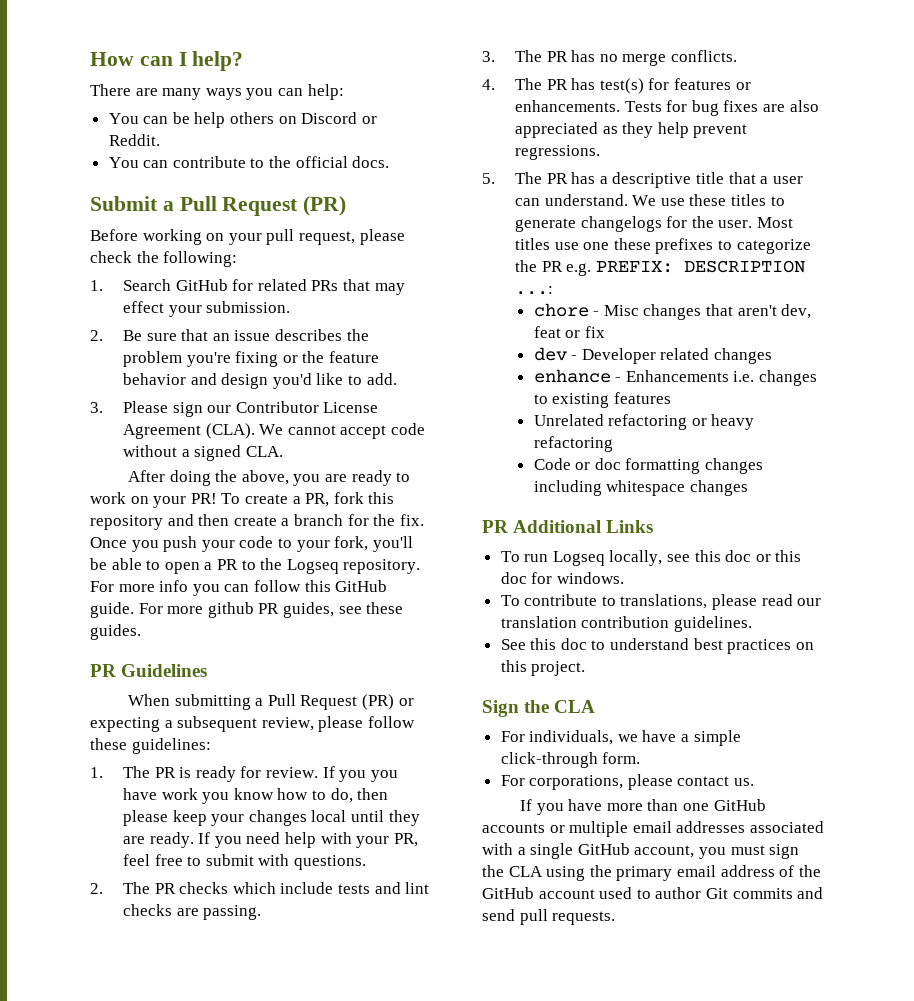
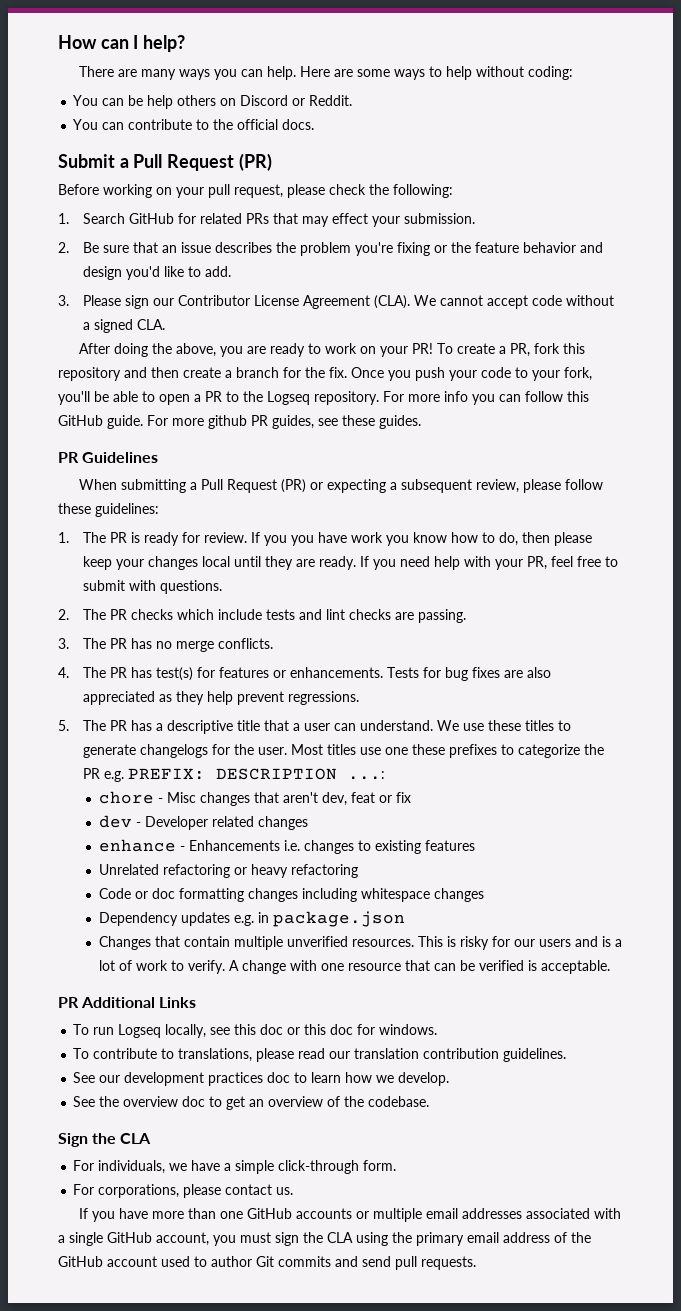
- There are many ways you can help:
+ There are many ways you can help. Here are some ways to help without coding:
+ Dependency updates e.g. in package.json
+ Changes that contain multiple unverified resources. This is risky for our users and is a lot of work to verify. A change with one resource that can be verified is acceptable.
- See this doc to understand best practices on this project.
+ See our development practices doc to learn how we develop.
+ See the overview doc to get an overview of the codebase.

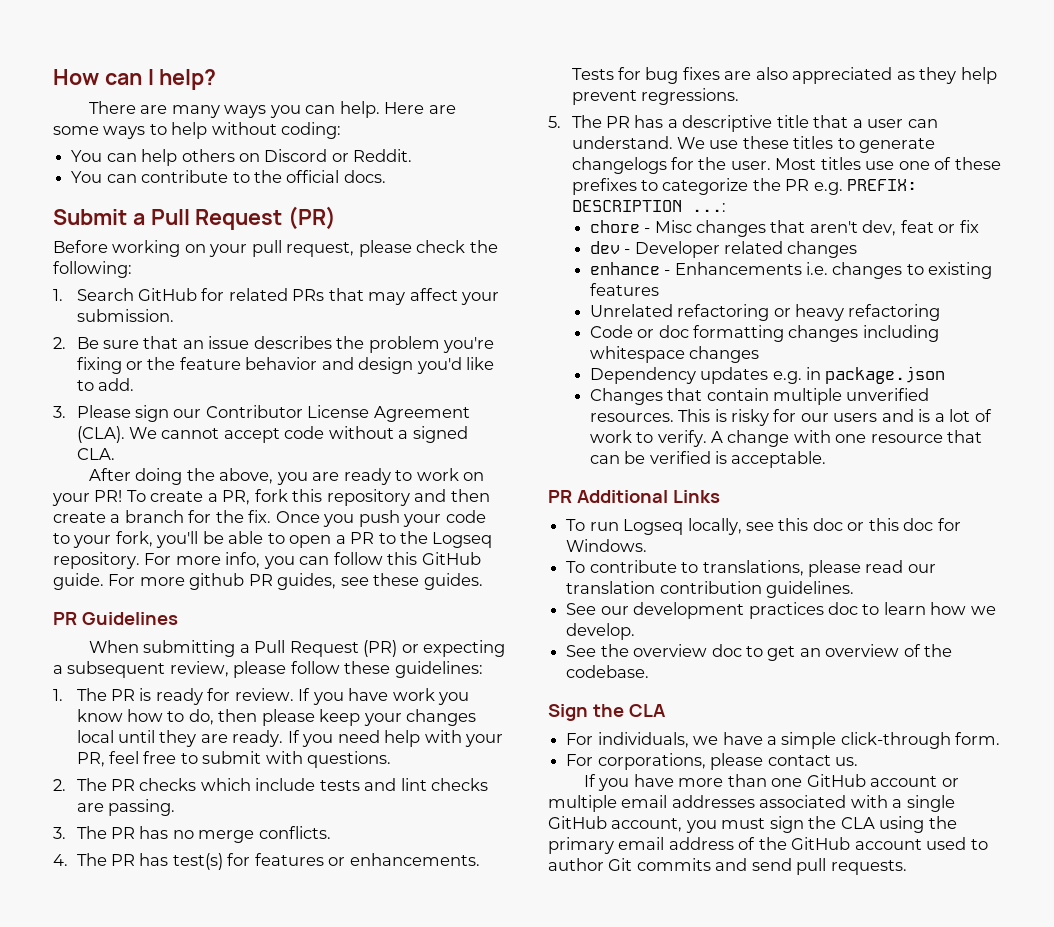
- You can be help others on Discord or Reddit.
+ You can help others on Discord or Reddit.
- 1. Search GitHub for related PRs that may effect your submission.
+ 1. Search GitHub for related PRs that may affect your submission.
- For more info you can follow this GitHub guide.
+ For more info, you can follow this GitHub guide.
- If you you have work you know how to do, then please keep your changes local until they are ready.
+ If you have work you know how to do, then please keep your changes local until they are ready.
- Most titles use one these prefixes to categorize the PR e.g. PREFIX: DESCRIPTION ...:
+ Most titles use one of these prefixes to categorize the PR e.g. PREFIX: DESCRIPTION ...:
- To run Logseq locally, see this doc or this doc for windows.
+ To run Logseq locally, see this doc or this doc for Windows.
- If you have more than one GitHub accounts or multiple email addresses associated with a single GitHub account, you must sign the CLA using the primary email address of the GitHub account used to author Git commits and send pull requests.
+ If you have more than one GitHub account or multiple email addresses associated with a single GitHub account, you must sign the CLA using the primary email address of the GitHub account used to author Git commits and send pull requests.

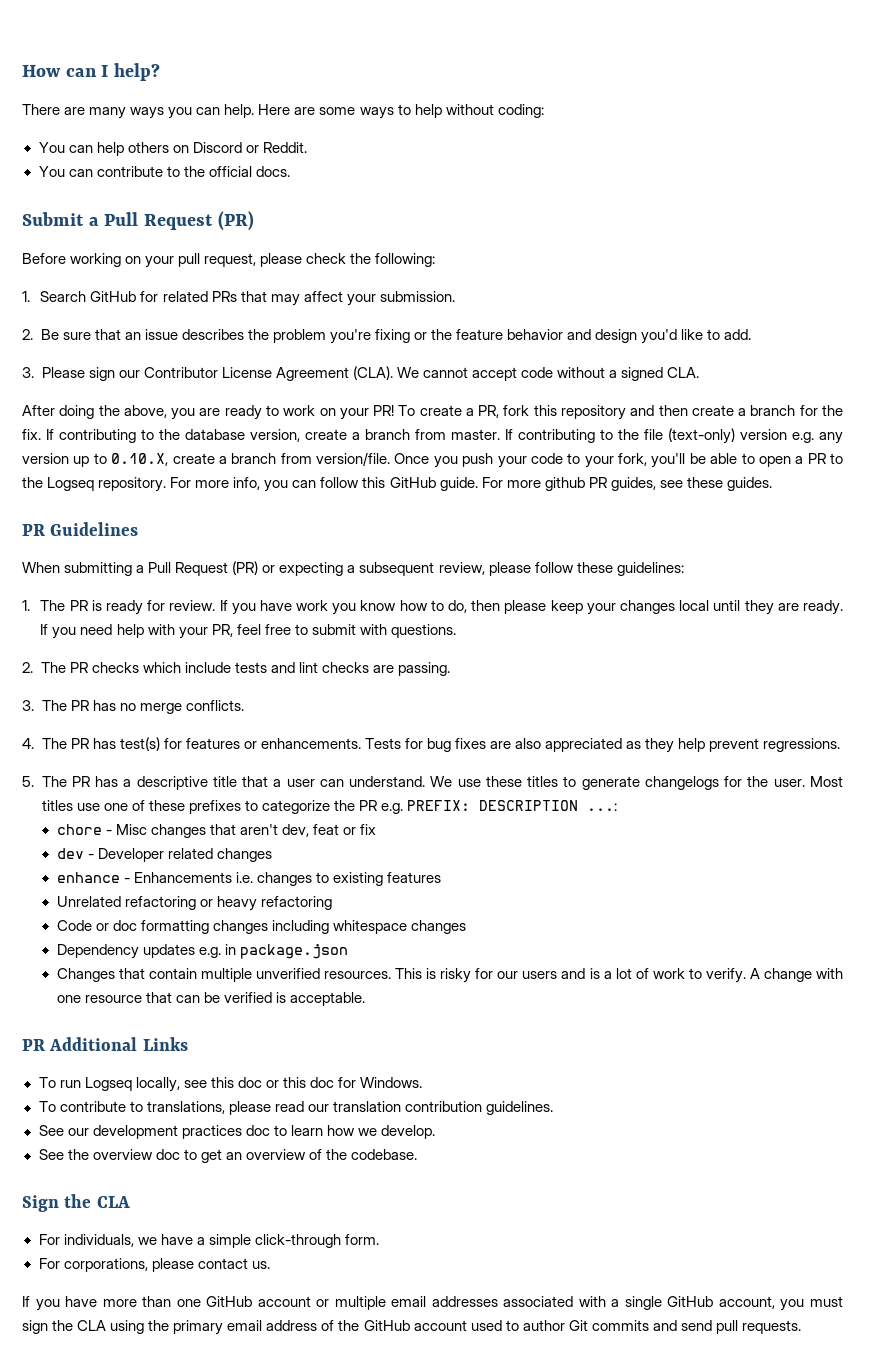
+ If contributing to the database version, create a branch from master. If contributing to the file (text-only) version e.g. any version up to 0.10.X, create a branch from version/file.

